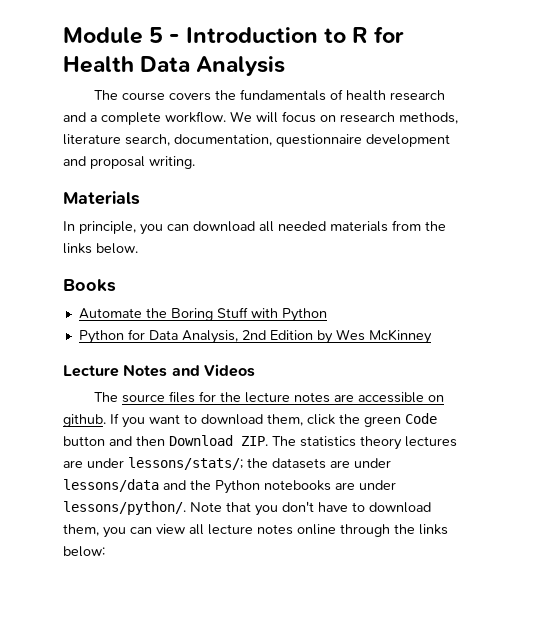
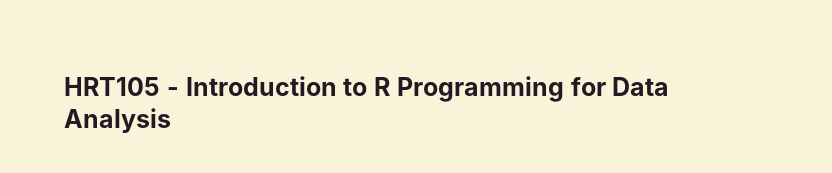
- Module 5 - Introduction to R for Health Data Analysis
+ HRT105 - Introduction to R Programming for Data Analysis
- The course covers the fundamentals of health research and a complete workflow. We will focus on research methods, literature search, documentation, questionnaire development and proposal writing.
- Materials
- In principle, you can download all needed materials from the links below.
- Books
- Automate the Boring Stuff with Python
- Python for Data Analysis, 2nd Edition by Wes McKinney
- Lecture Notes and Videos
- The source files for the lecture notes are accessible on github. If you want to download them, click the green Code button and then Download ZIP. The statistics theory lectures are under lessons/stats/; the datasets are under lessons/data and the Python notebooks are under lessons/python/. Note that you don't have to download them, you can view all lecture notes online through the links below:

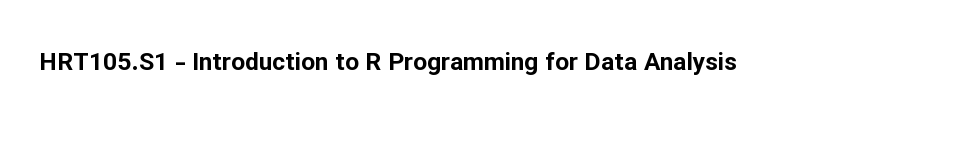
- HRT105 - Introduction to R Programming for Data Analysis
+ HRT105.S1 - Introduction to R Programming for Data Analysis

